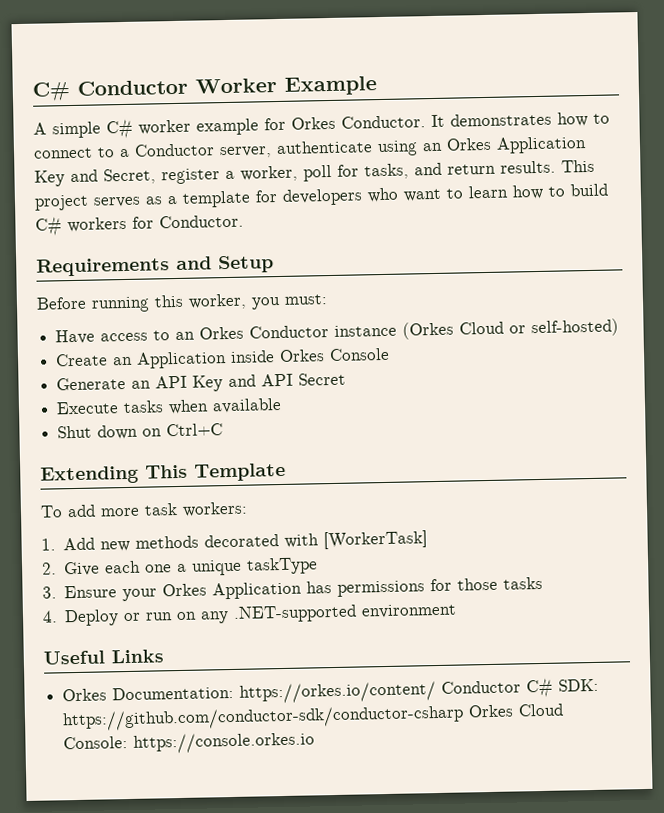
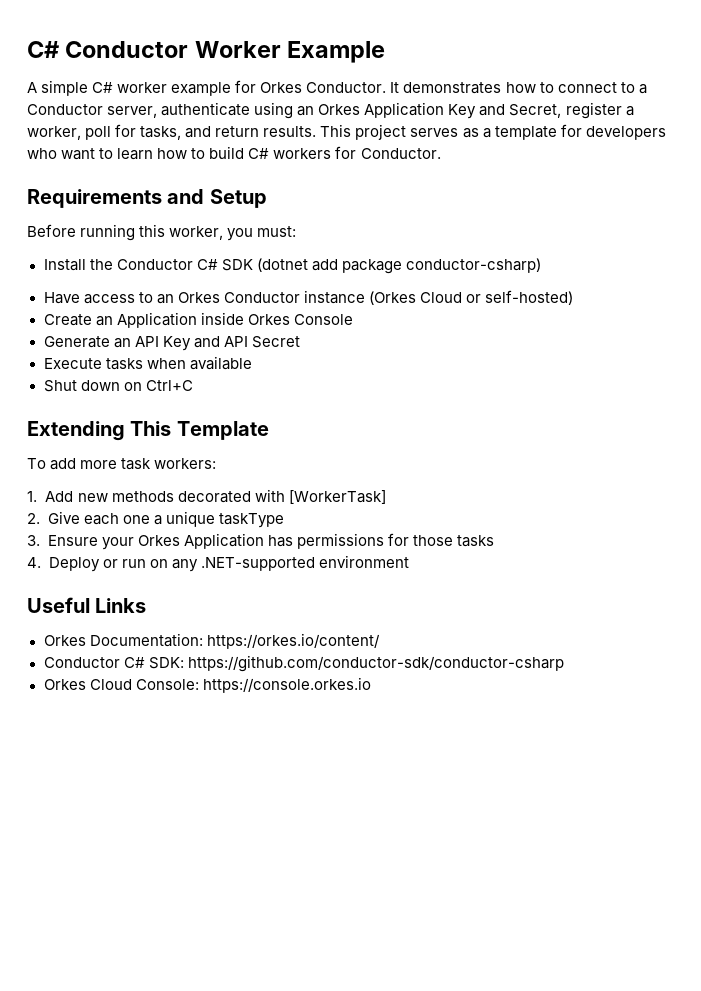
+ Install the Conductor C# SDK (dotnet add package conductor-csharp)
- Orkes Documentation: https://orkes.io/content/ Conductor C# SDK: https://github.com/conductor-sdk/conductor-csharp Orkes Cloud Console: https://console.orkes.io
+ Orkes Documentation: https://orkes.io/content/
+ Conductor C# SDK: https://github.com/conductor-sdk/conductor-csharp
+ Orkes Cloud Console: https://console.orkes.io

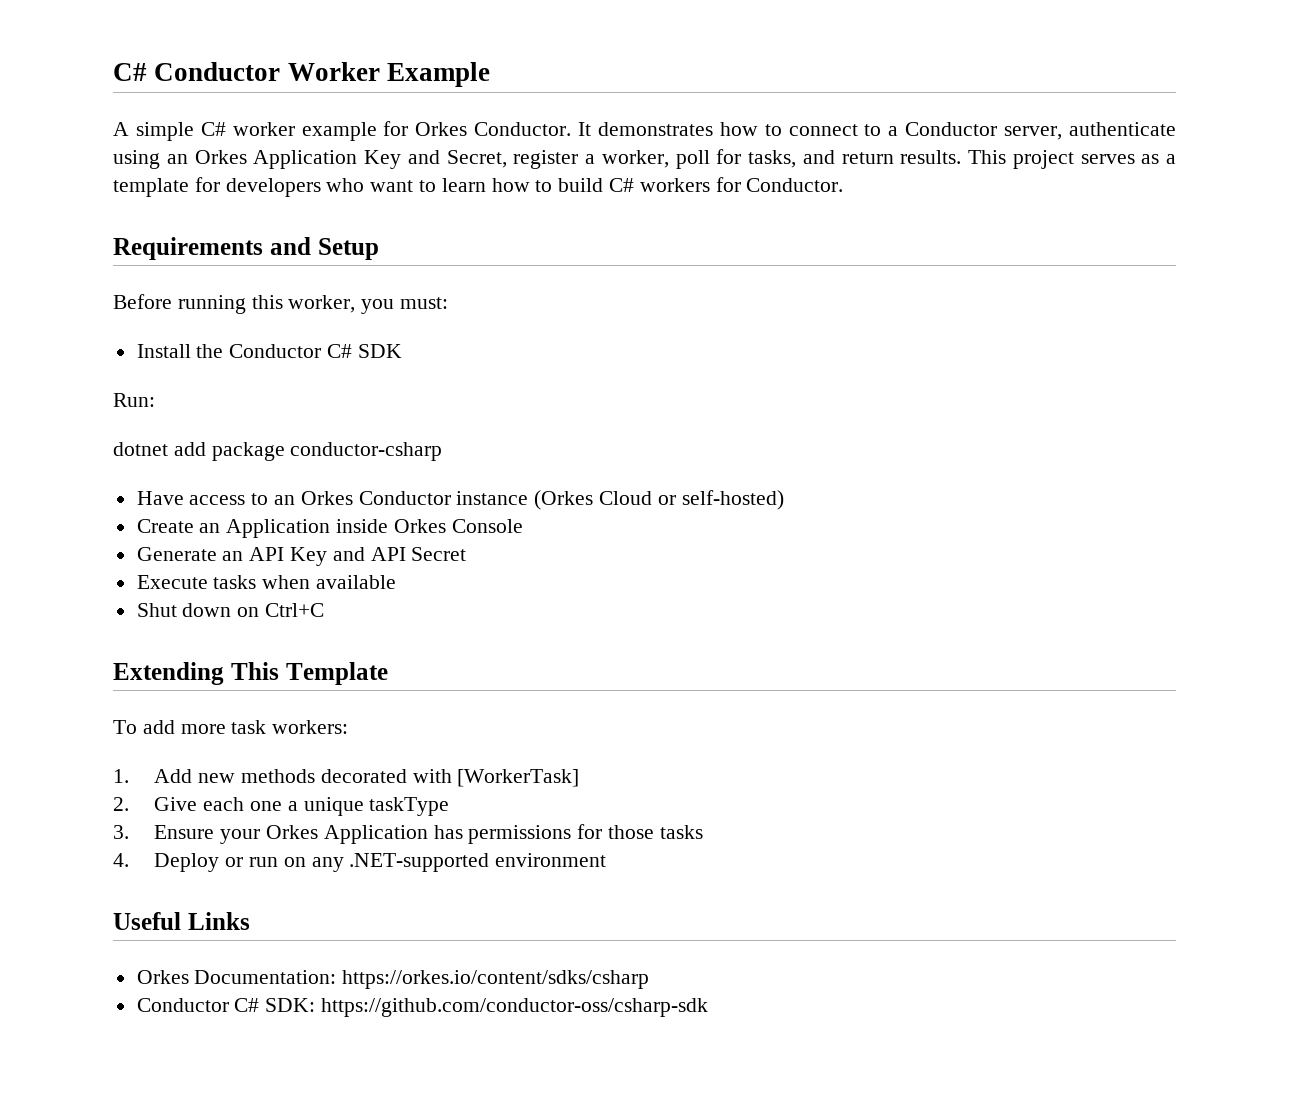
- Install the Conductor C# SDK (dotnet add package conductor-csharp)
+ Install the Conductor C# SDK
+ Run:
+ dotnet add package conductor-csharp
- Orkes Documentation: https://orkes.io/content/
+ Orkes Documentation: https://orkes.io/content/sdks/csharp
- Conductor C# SDK: https://github.com/conductor-sdk/conductor-csharp
- Orkes Cloud Console: https://console.orkes.io
+ Conductor C# SDK: https://github.com/conductor-oss/csharp-sdk

